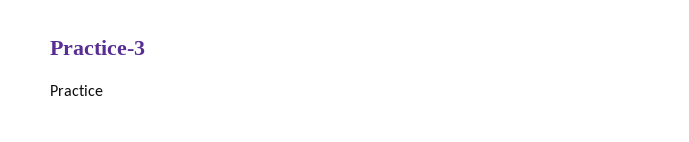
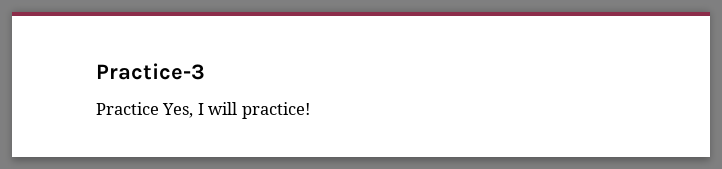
- Practice
+ Practice Yes, I will practice!

